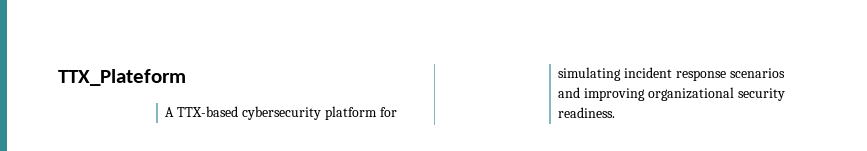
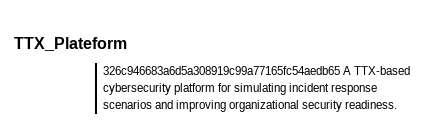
- A TTX-based cybersecurity platform for simulating incident response scenarios and improving organizational security readiness.
+ 326c946683a6d5a308919c99a77165fc54aedb65 A TTX-based cybersecurity platform for simulating incident response scenarios and improving organizational security readiness.

